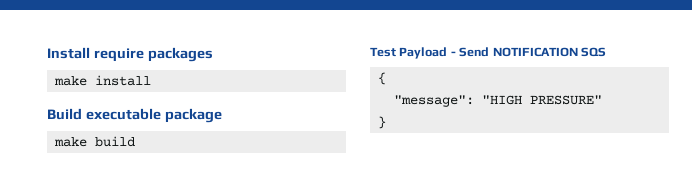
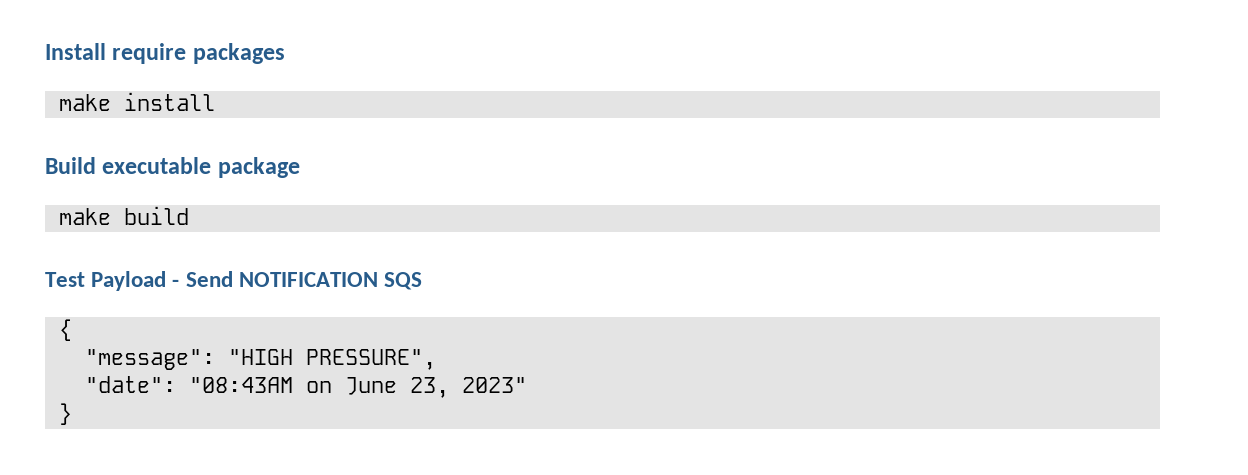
- "message": "HIGH PRESSURE"
+ "message": "HIGH PRESSURE",
+ "date": "08:43AM on June 23, 2023"

